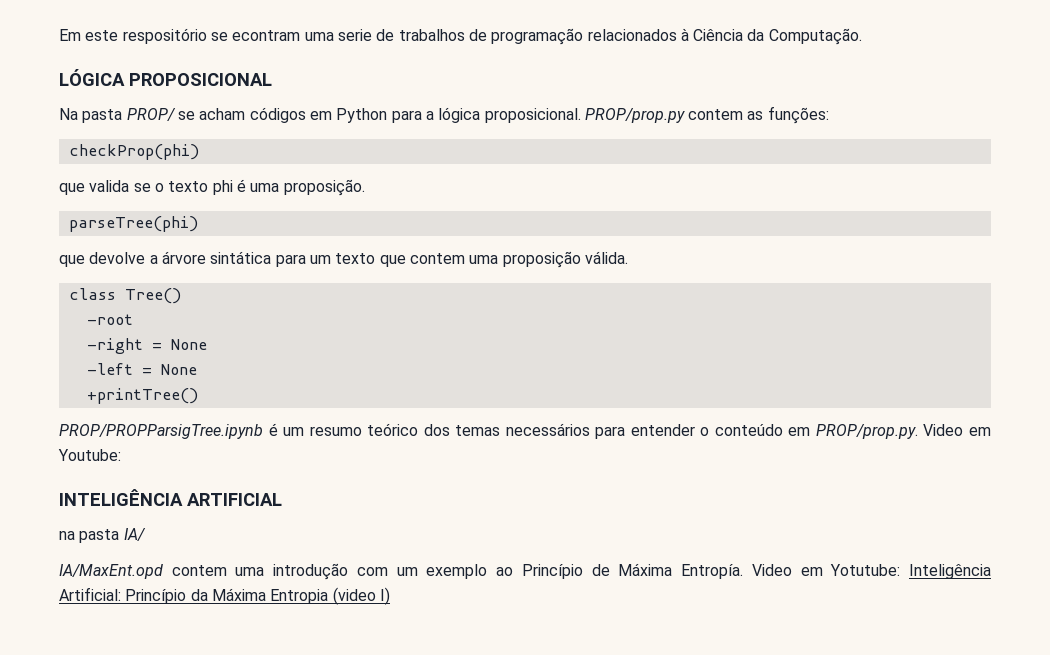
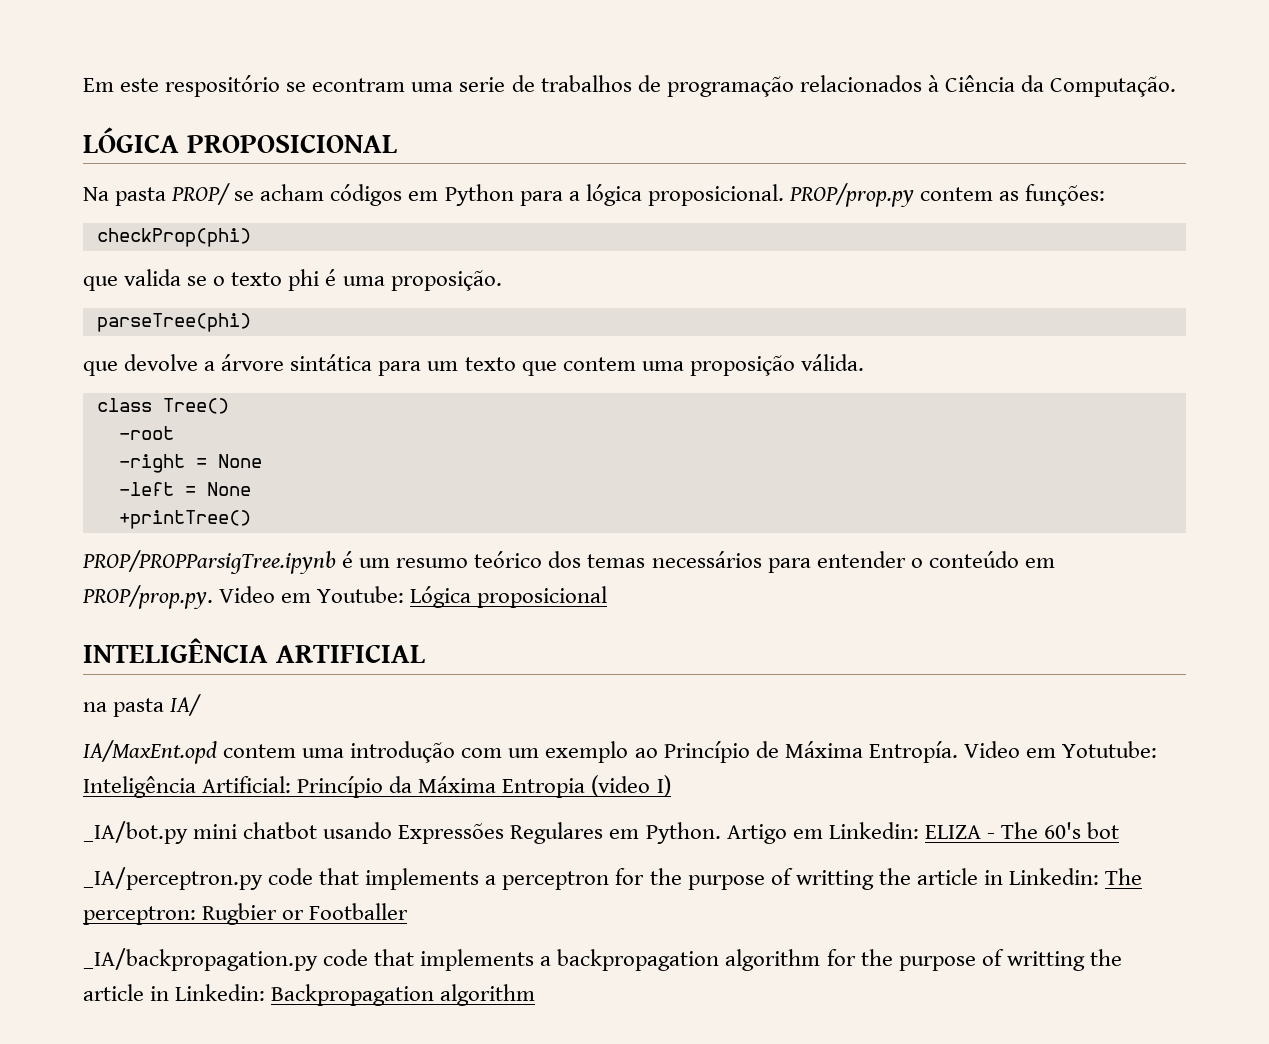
- PROP/PROPParsigTree.ipynb é um resumo teórico dos temas necessários para entender o conteúdo em PROP/prop.py. Video em Youtube:
+ PROP/PROPParsigTree.ipynb é um resumo teórico dos temas necessários para entender o conteúdo em PROP/prop.py. Video em Youtube: Lógica proposicional
+ _IA/bot.py mini chatbot usando Expressões Regulares em Python. Artigo em Linkedin: ELIZA - The 60's bot
+ _IA/perceptron.py code that implements a perceptron for the purpose of writting the article in Linkedin: The perceptron: Rugbier or Footballer
+ _IA/backpropagation.py code that implements a backpropagation algorithm for the purpose of writting the article in Linkedin: Backpropagation algorithm

